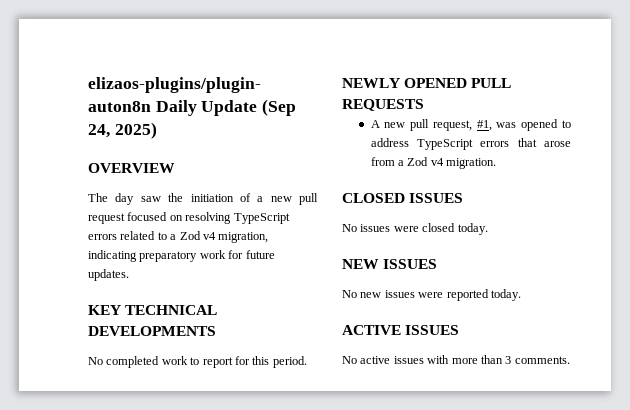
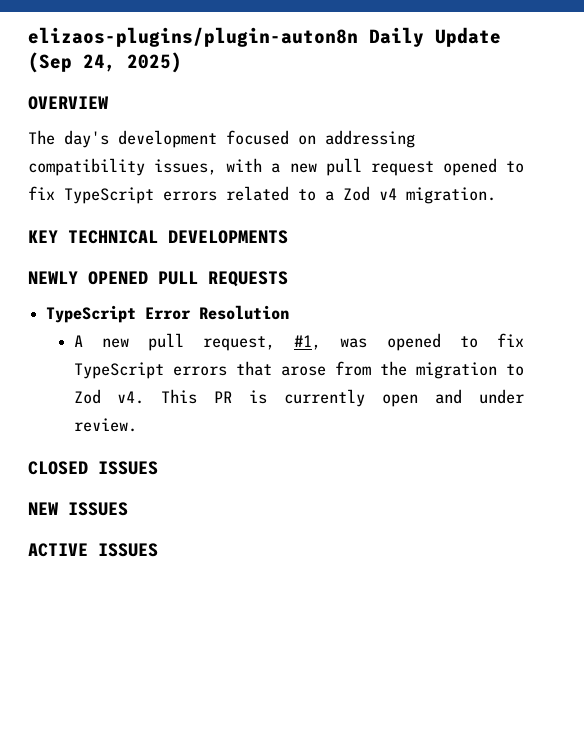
- The day saw the initiation of a new pull request focused on resolving TypeScript errors related to a Zod v4 migration, indicating preparatory work for future updates.
+ The day's development focused on addressing compatibility issues, with a new pull request opened to fix TypeScript errors related to a Zod v4 migration.
  KEY TECHNICAL DEVELOPMENTS
- No completed work to report for this period.
+ TypeScript Error Resolution
- A new pull request, #1, was opened to address TypeScript errors that arose from a Zod v4 migration.
+ A new pull request, #1, was opened to fix TypeScript errors that arose from the migration to Zod v4. This PR is currently open and under review.
  CLOSED ISSUES
- No issues were closed today.
  NEW ISSUES
- No new issues were reported today.
  ACTIVE ISSUES
- No active issues with more than 3 comments.

